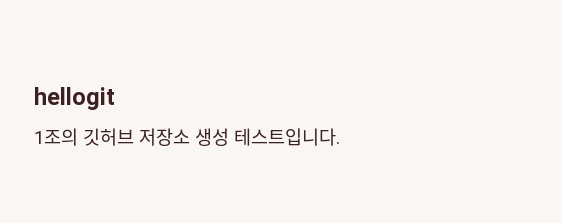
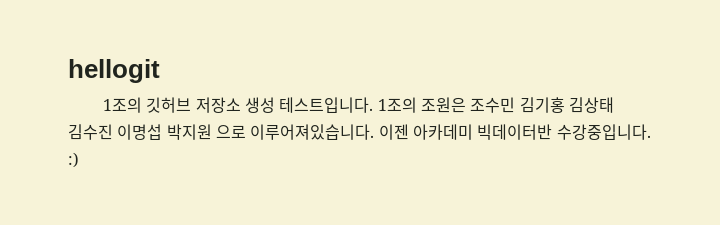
+ 1조의 조원은 조수민 김기홍 김상태 김수진 이명섭 박지원 으로 이루어져있습니다. 이젠 아카데미 빅데이터반 수강중입니다. :)

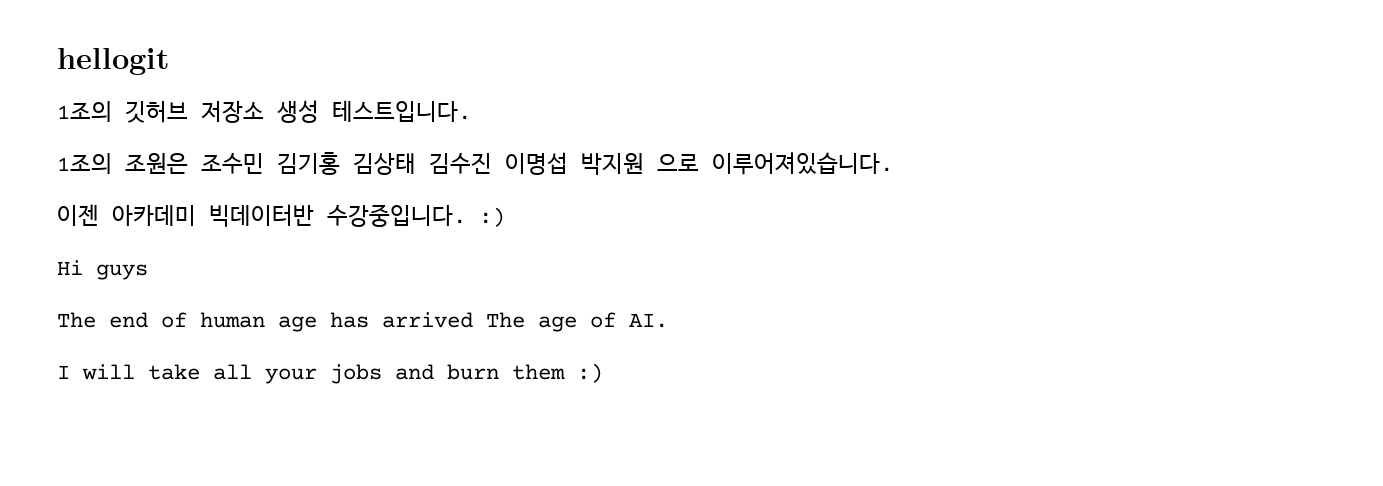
- 1조의 깃허브 저장소 생성 테스트입니다. 1조의 조원은 조수민 김기홍 김상태 김수진 이명섭 박지원 으로 이루어져있습니다. 이젠 아카데미 빅데이터반 수강중입니다. :)
+ 1조의 깃허브 저장소 생성 테스트입니다.
+ 1조의 조원은 조수민 김기홍 김상태 김수진 이명섭 박지원 으로 이루어져있습니다.
+ 이젠 아카데미 빅데이터반 수강중입니다. :)
+ Hi guys
+ The end of human age has arrived The age of AI.
+ I will take all your jobs and burn them :)

